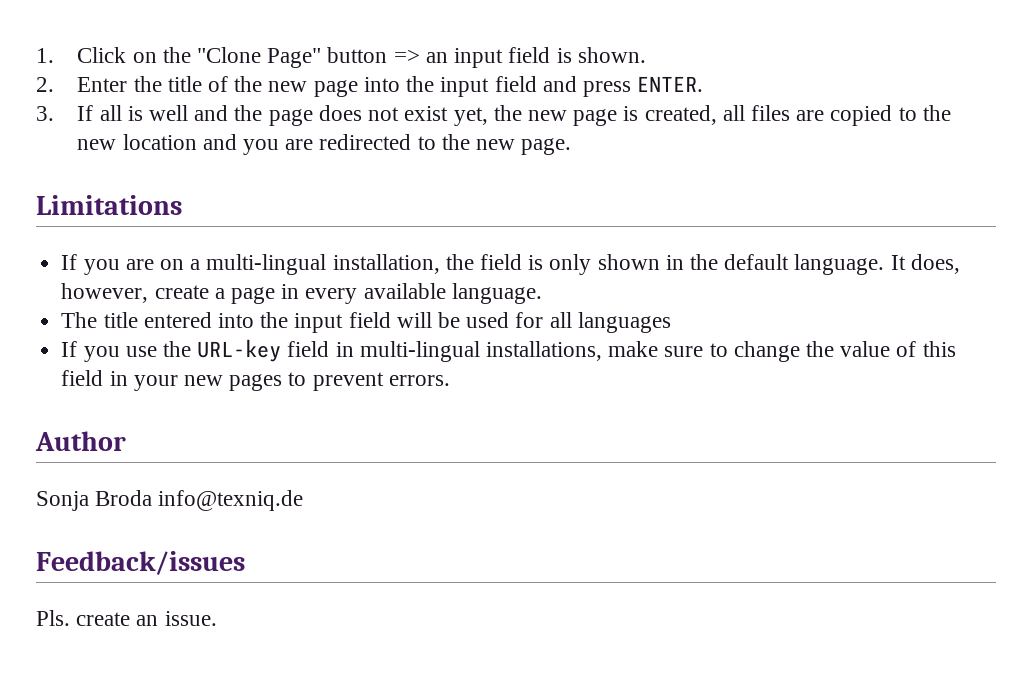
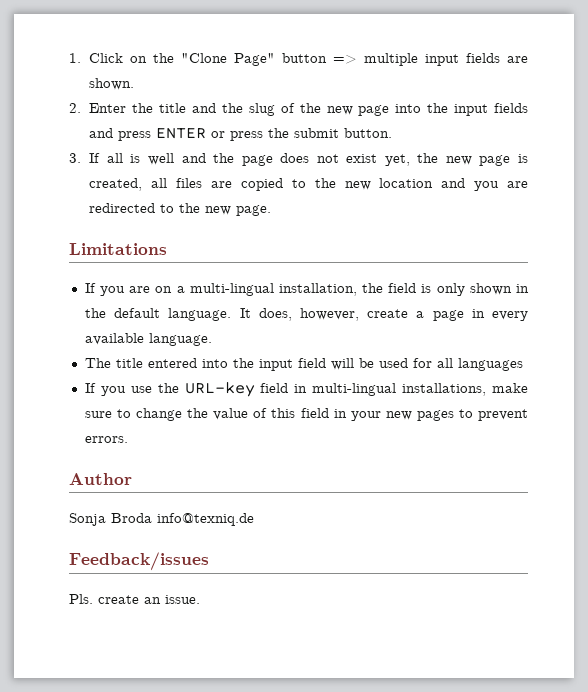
- 1. Click on the "Clone Page" button => an input field is shown.
+ 1. Click on the "Clone Page" button => multiple input fields are shown.
- 2. Enter the title of the new page into the input field and press ENTER.
+ 2. Enter the title and the slug of the new page into the input fields and press ENTER or press the submit button.

